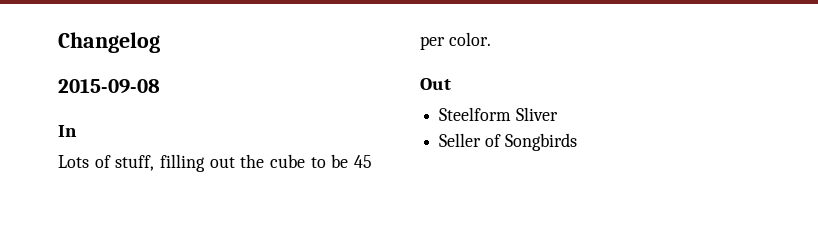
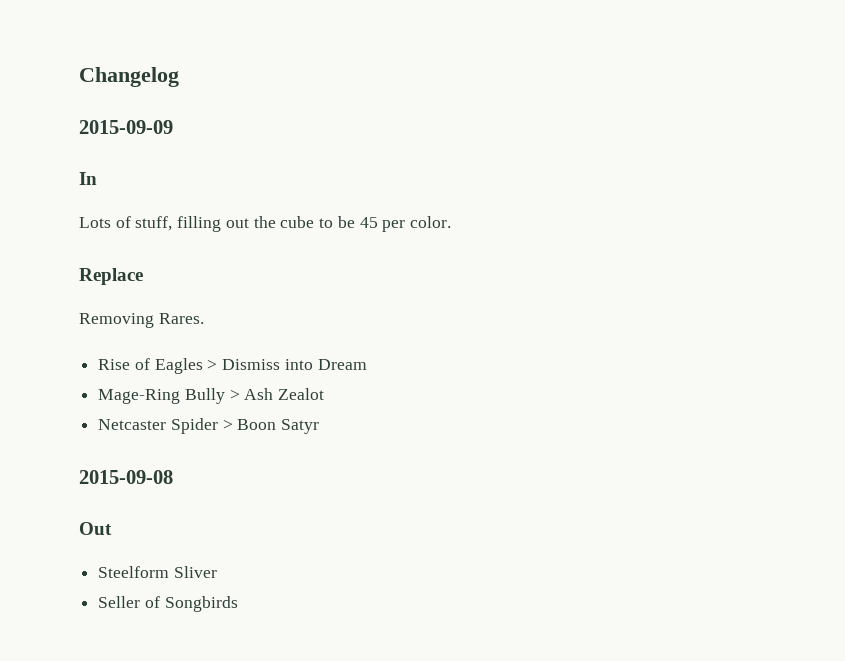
- 2015-09-08
+ 2015-09-09
+ Replace
+ Removing Rares.
+ Rise of Eagles > Dismiss into Dream
+ Mage-Ring Bully > Ash Zealot
+ Netcaster Spider > Boon Satyr
+ 2015-09-08

